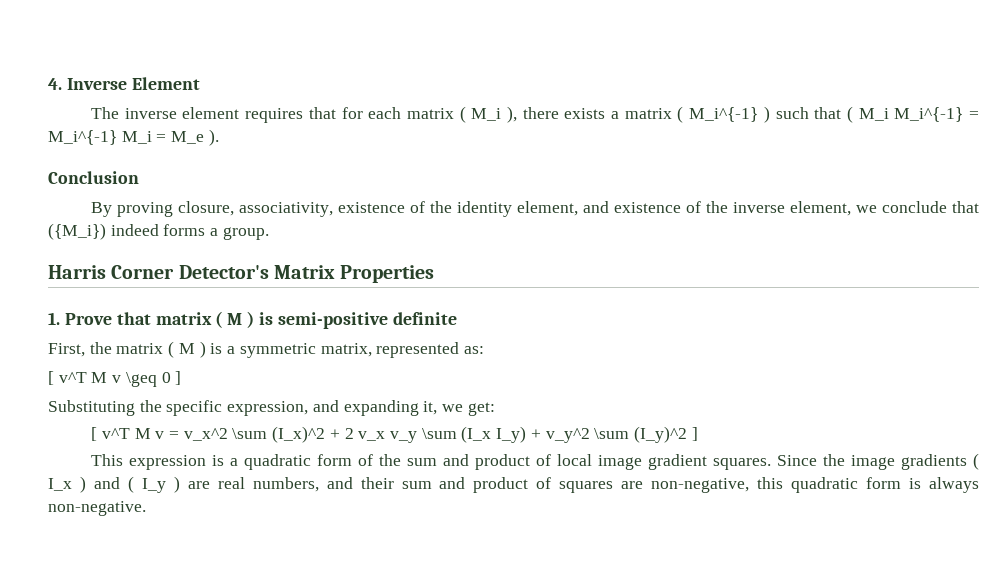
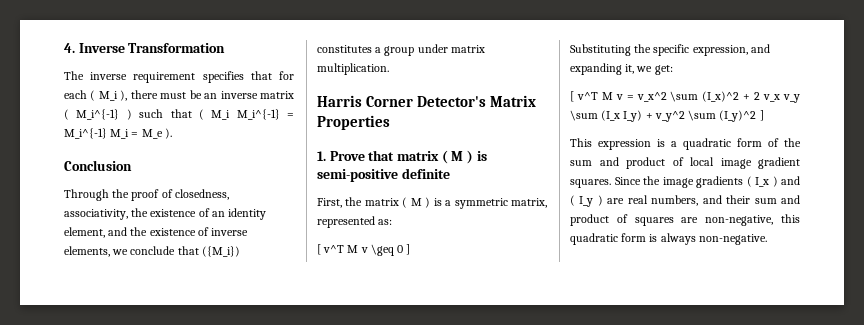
- 4. Inverse Element
+ 4. Inverse Transformation
- The inverse element requires that for each matrix ( M_i ), there exists a matrix ( M_i^{-1} ) such that ( M_i M_i^{-1} = M_i^{-1} M_i = M_e ).
+ The inverse requirement specifies that for each ( M_i ), there must be an inverse matrix ( M_i^{-1} ) such that ( M_i M_i^{-1} = M_i^{-1} M_i = M_e ).
- By proving closure, associativity, existence of the identity element, and existence of the inverse element, we conclude that ({M_i}) indeed forms a group.
+ Through the proof of closedness, associativity, the existence of an identity element, and the existence of inverse elements, we conclude that ({M_i}) constitutes a group under matrix multiplication.

